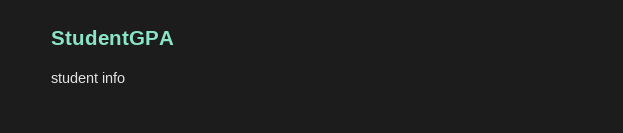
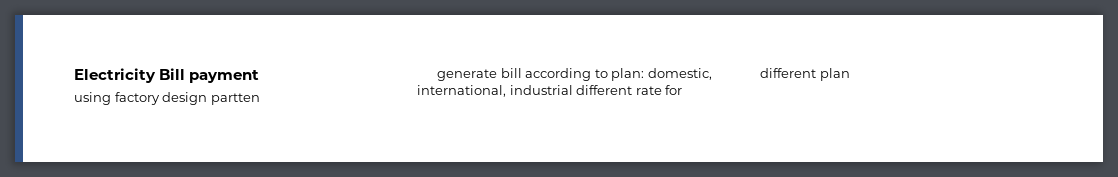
- StudentGPA
- student info
+ Electricity Bill payment
+ using factory design partten
+ generate bill according to plan: domestic, international, industrial different rate for different plan

